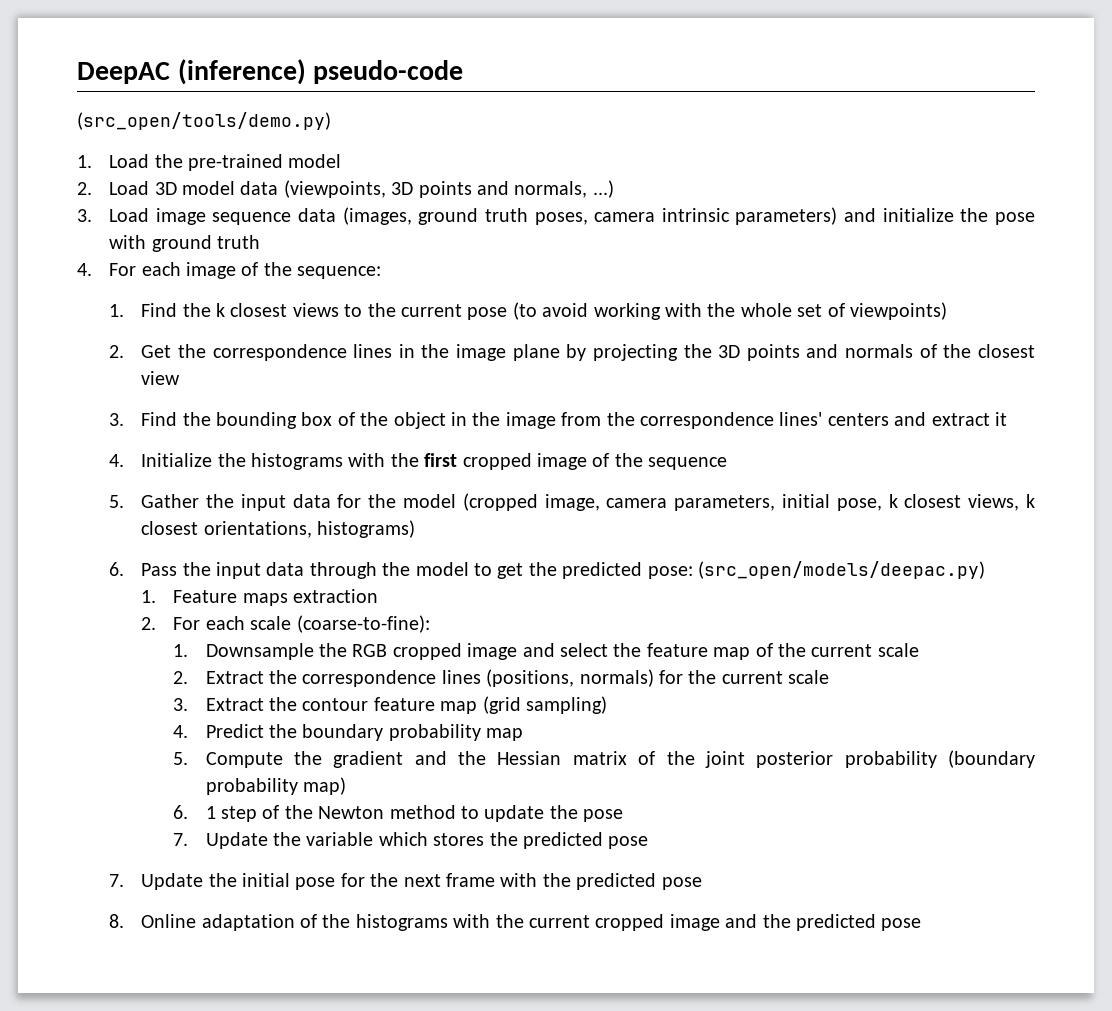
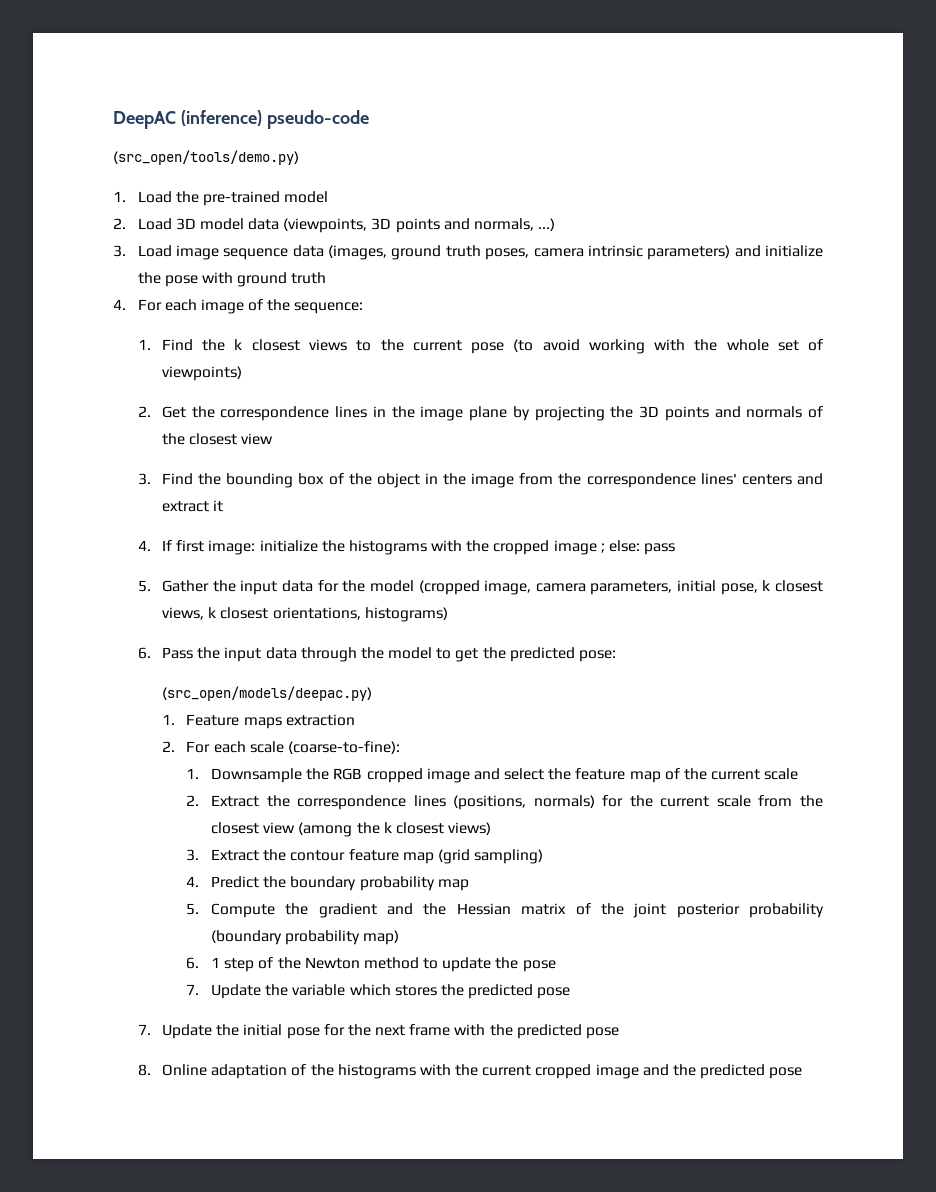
- 4. Initialize the histograms with the first cropped image of the sequence
+ 4. If first image: initialize the histograms with the cropped image ; else: pass
- 6. Pass the input data through the model to get the predicted pose: (src_open/models/deepac.py)
+ 6. Pass the input data through the model to get the predicted pose:
+ (src_open/models/deepac.py)
- 2. Extract the correspondence lines (positions, normals) for the current scale
+ 2. Extract the correspondence lines (positions, normals) for the current scale from the closest view (among the k closest views)

